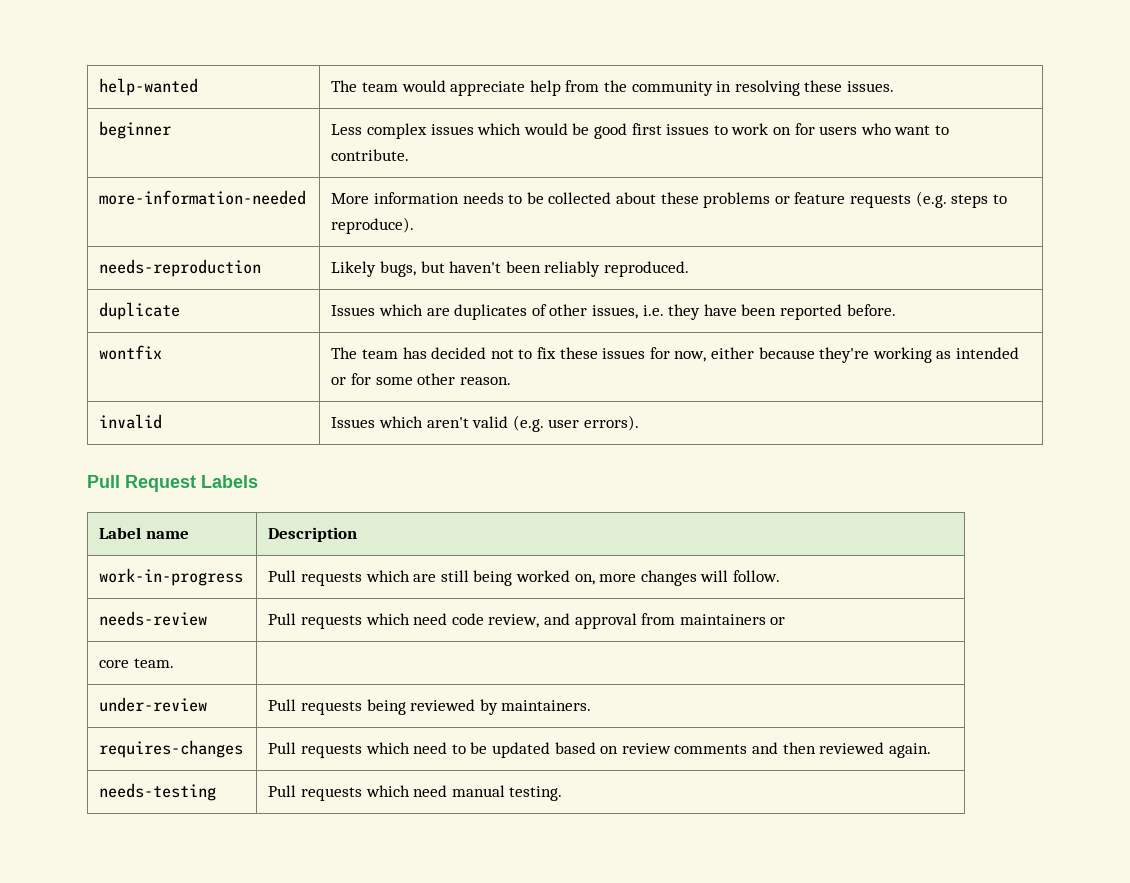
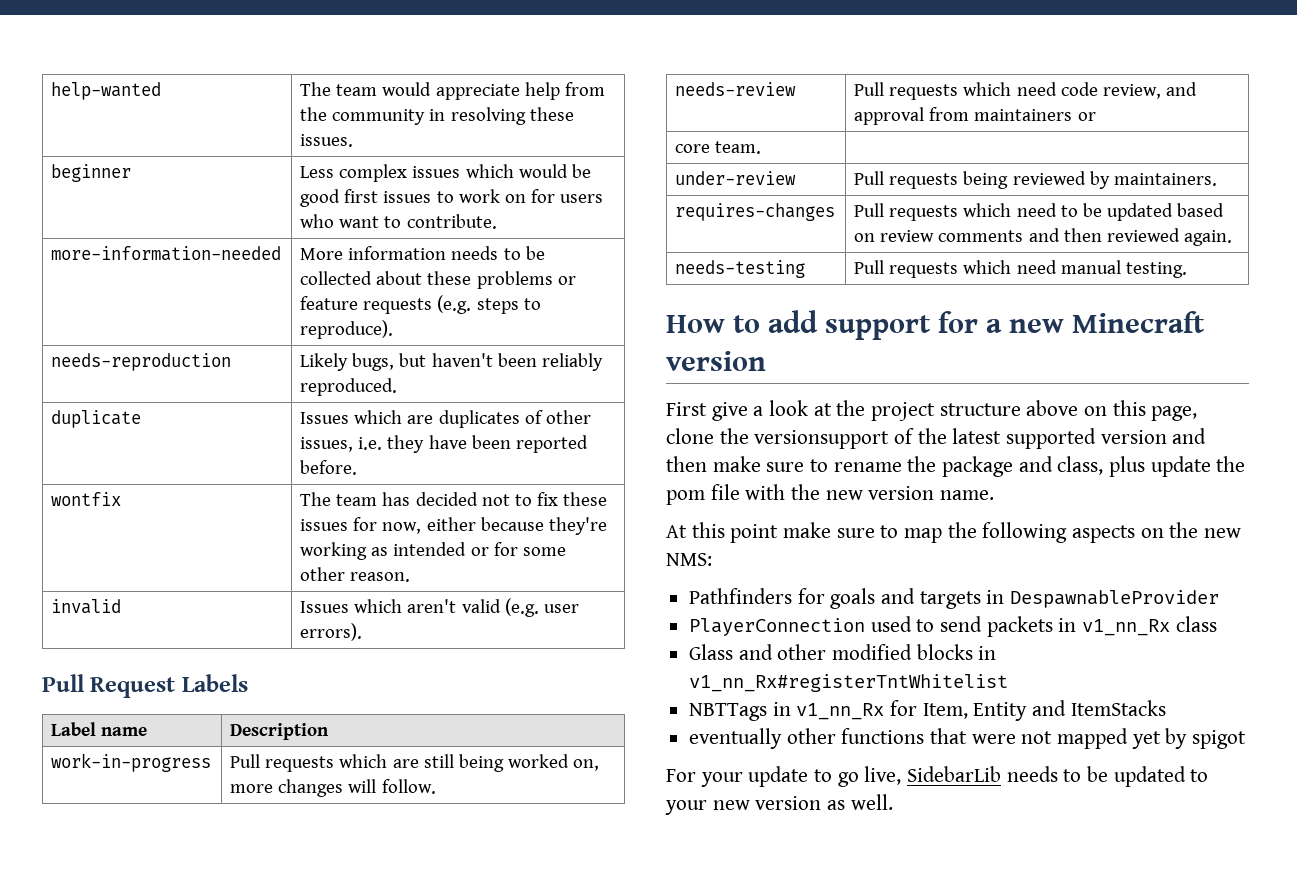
+ How to add support for a new Minecraft version
+ First give a look at the project structure above on this page, clone the versionsupport of the latest supported version and then make sure to rename the package and class, plus update the pom file with the new version name.
+ At this point make sure to map the following aspects on the new NMS:
+ Pathfinders for goals and targets in DespawnableProvider
+ PlayerConnection used to send packets in v1_nn_Rx class
+ Glass and other modified blocks in v1_nn_Rx#registerTntWhitelist
+ NBTTags in v1_nn_Rx for Item, Entity and ItemStacks
+ eventually other functions that were not mapped yet by spigot
+ For your update to go live, SidebarLib needs to be updated to your new version as well.

